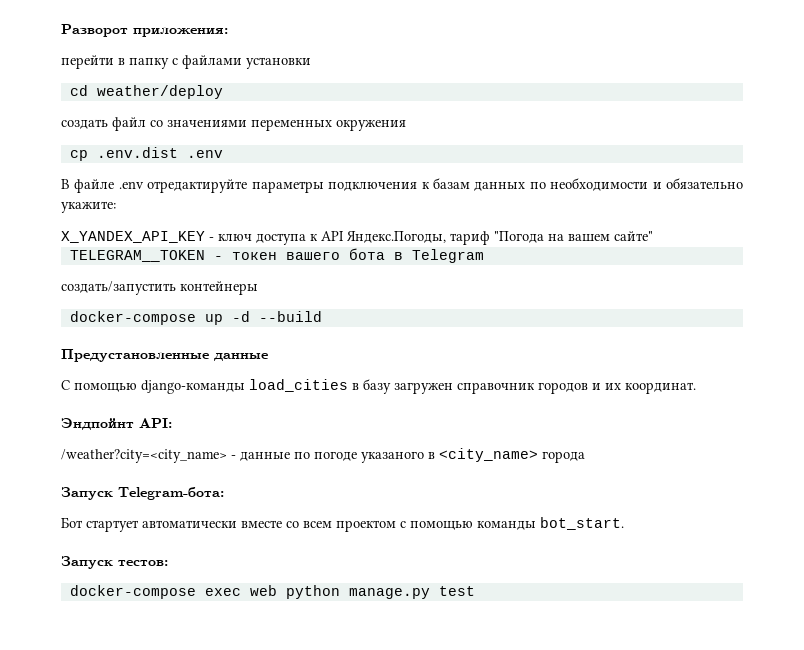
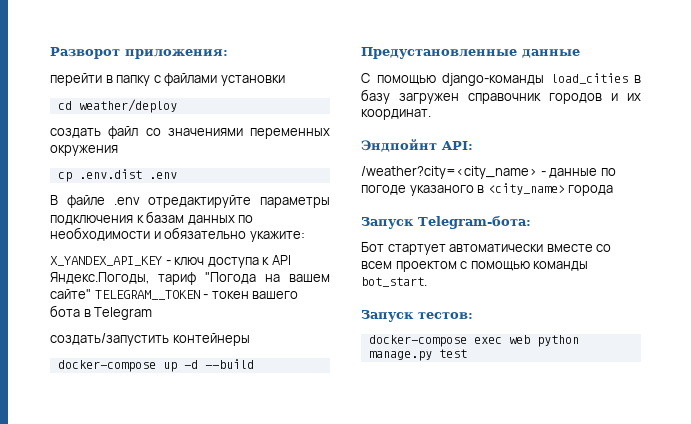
- X_YANDEX_API_KEY - ключ доступа к API Яндекс.Погоды, тариф "Погода на вашем сайте"
- TELEGRAM__TOKEN - токен вашего бота в Telegram
+ X_YANDEX_API_KEY - ключ доступа к API Яндекс.Погоды, тариф "Погода на вашем сайте" TELEGRAM__TOKEN - токен вашего бота в Telegram

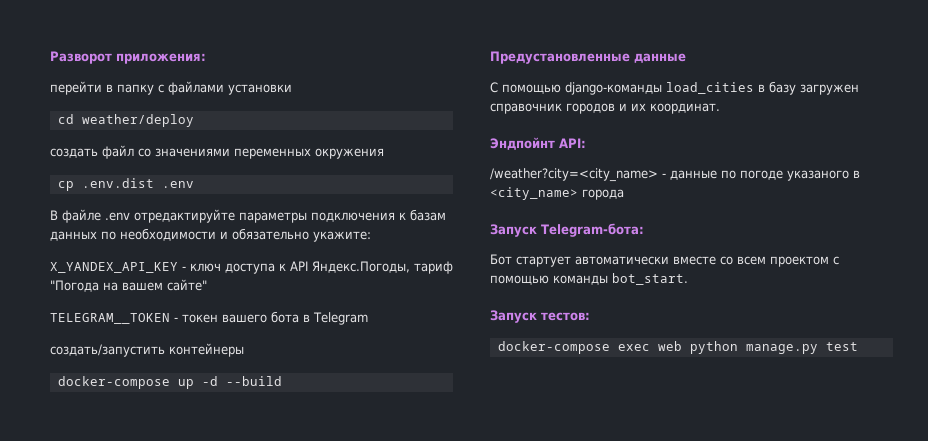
- X_YANDEX_API_KEY - ключ доступа к API Яндекс.Погоды, тариф "Погода на вашем сайте" TELEGRAM__TOKEN - токен вашего бота в Telegram
+ X_YANDEX_API_KEY - ключ доступа к API Яндекс.Погоды, тариф "Погода на вашем сайте"
+ TELEGRAM__TOKEN - токен вашего бота в Telegram

